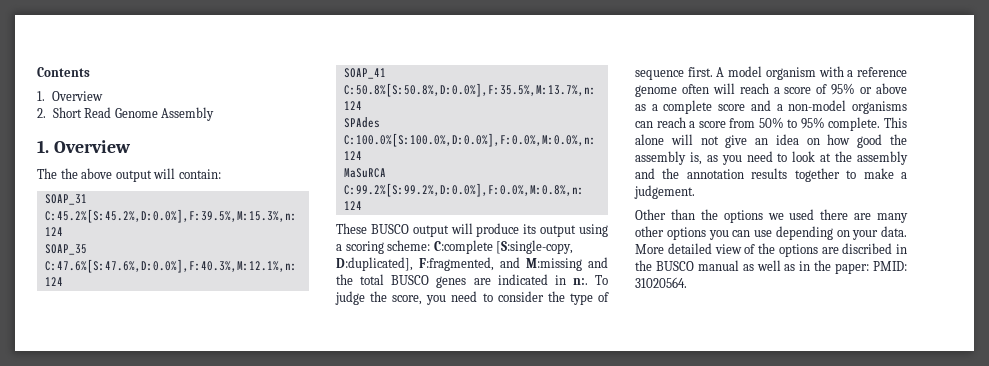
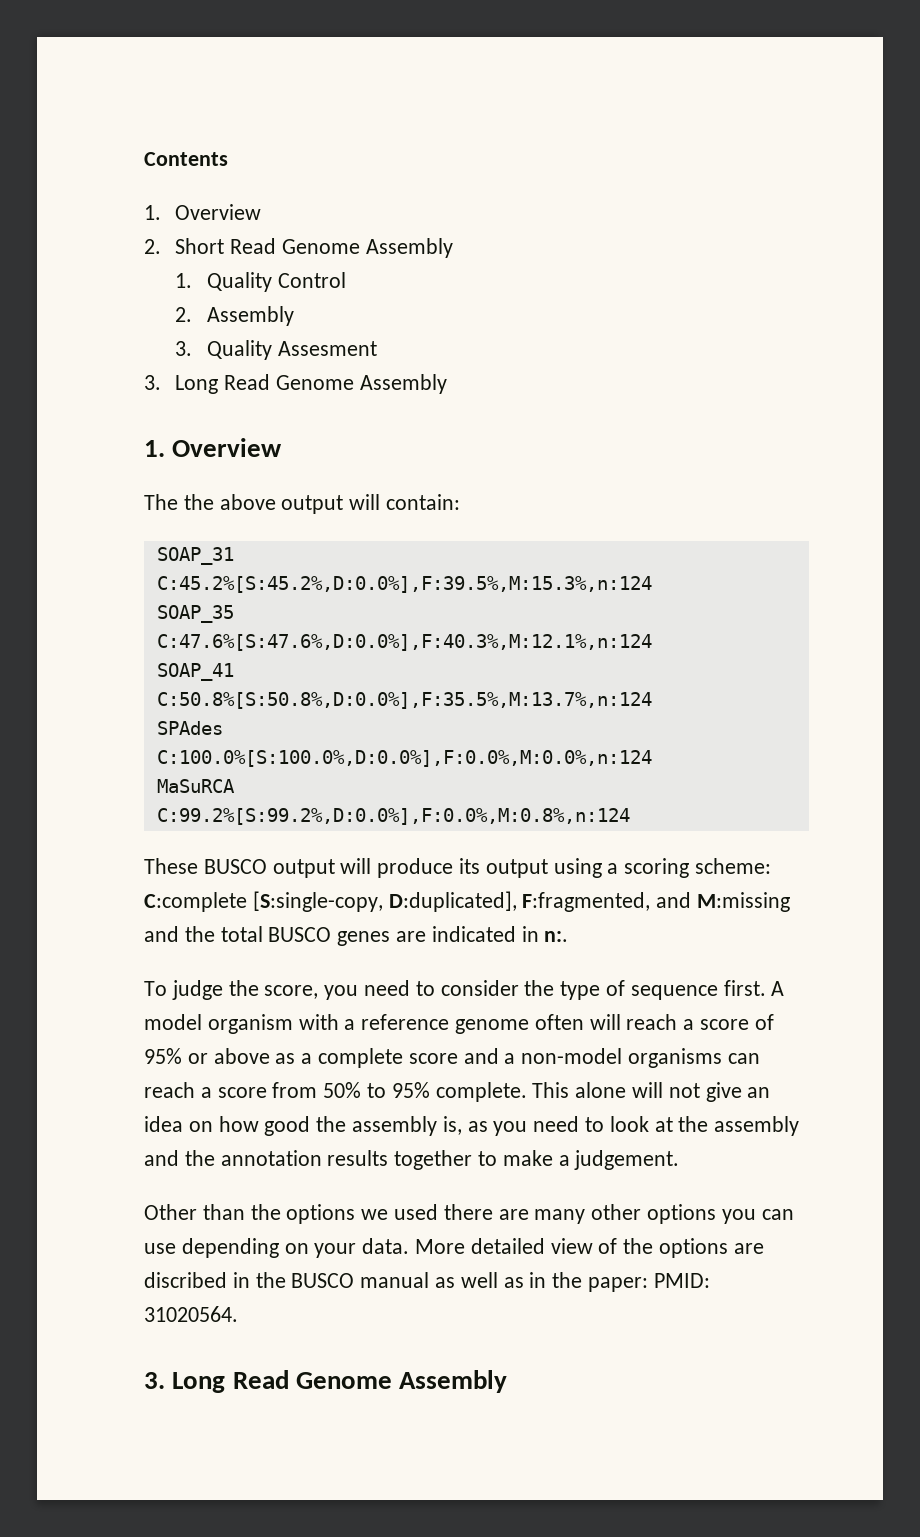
+ 1. Quality Control
+ 2. Assembly
+ 3. Quality Assesment
+ 3. Long Read Genome Assembly
- These BUSCO output will produce its output using a scoring scheme: C:complete [S:single-copy, D:duplicated], F:fragmented, and M:missing and the total BUSCO genes are indicated in n:. To judge the score, you need to consider the type of sequence first.
+ These BUSCO output will produce its output using a scoring scheme: C:complete [S:single-copy, D:duplicated], F:fragmented, and M:missing and the total BUSCO genes are indicated in n:.
+ To judge the score, you need to consider the type of sequence first.
  More detailed view of the options are discribed in the BUSCO manual as well as in the paper: PMID: 31020564.
+ 3. Long Read Genome Assembly

